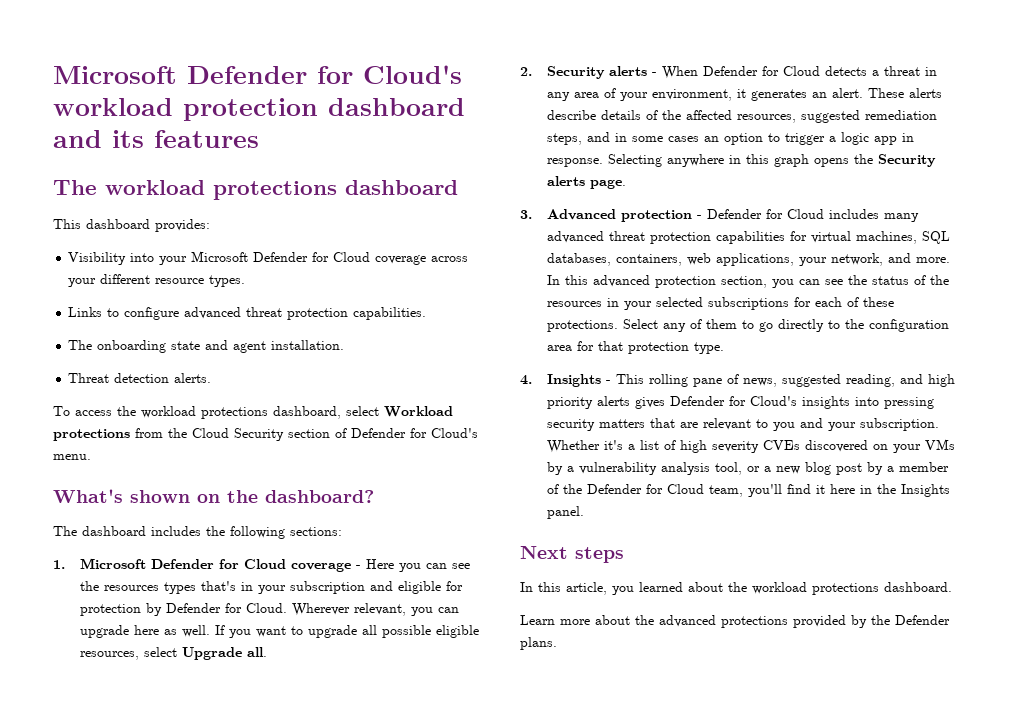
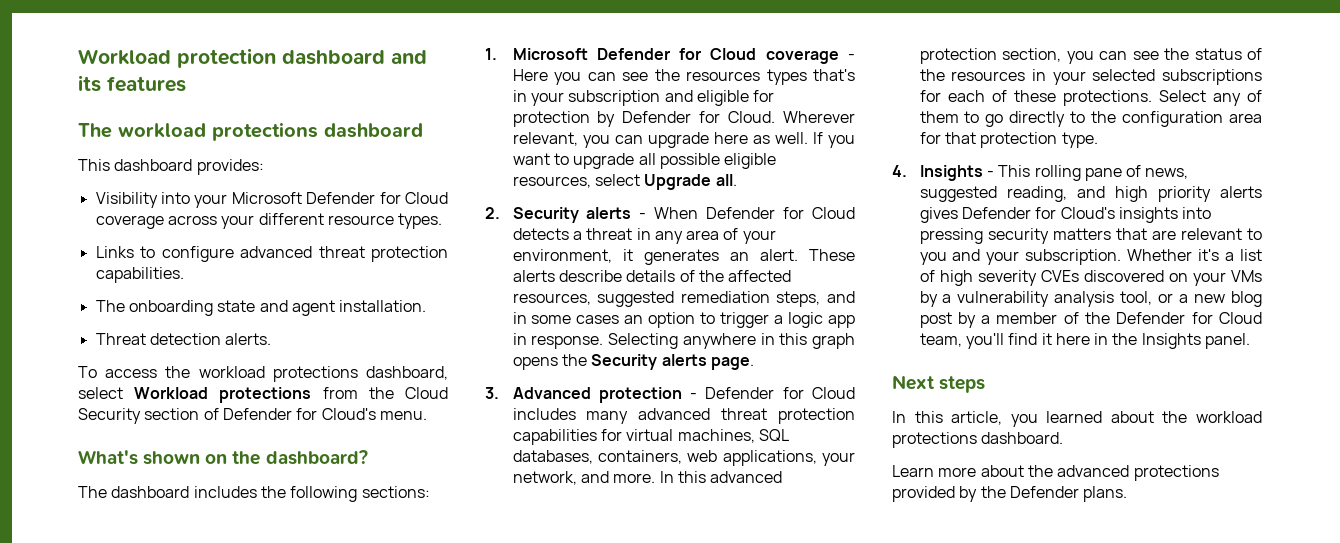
- Microsoft Defender for Cloud's workload protection dashboard and its features
+ Workload protection dashboard and its features

